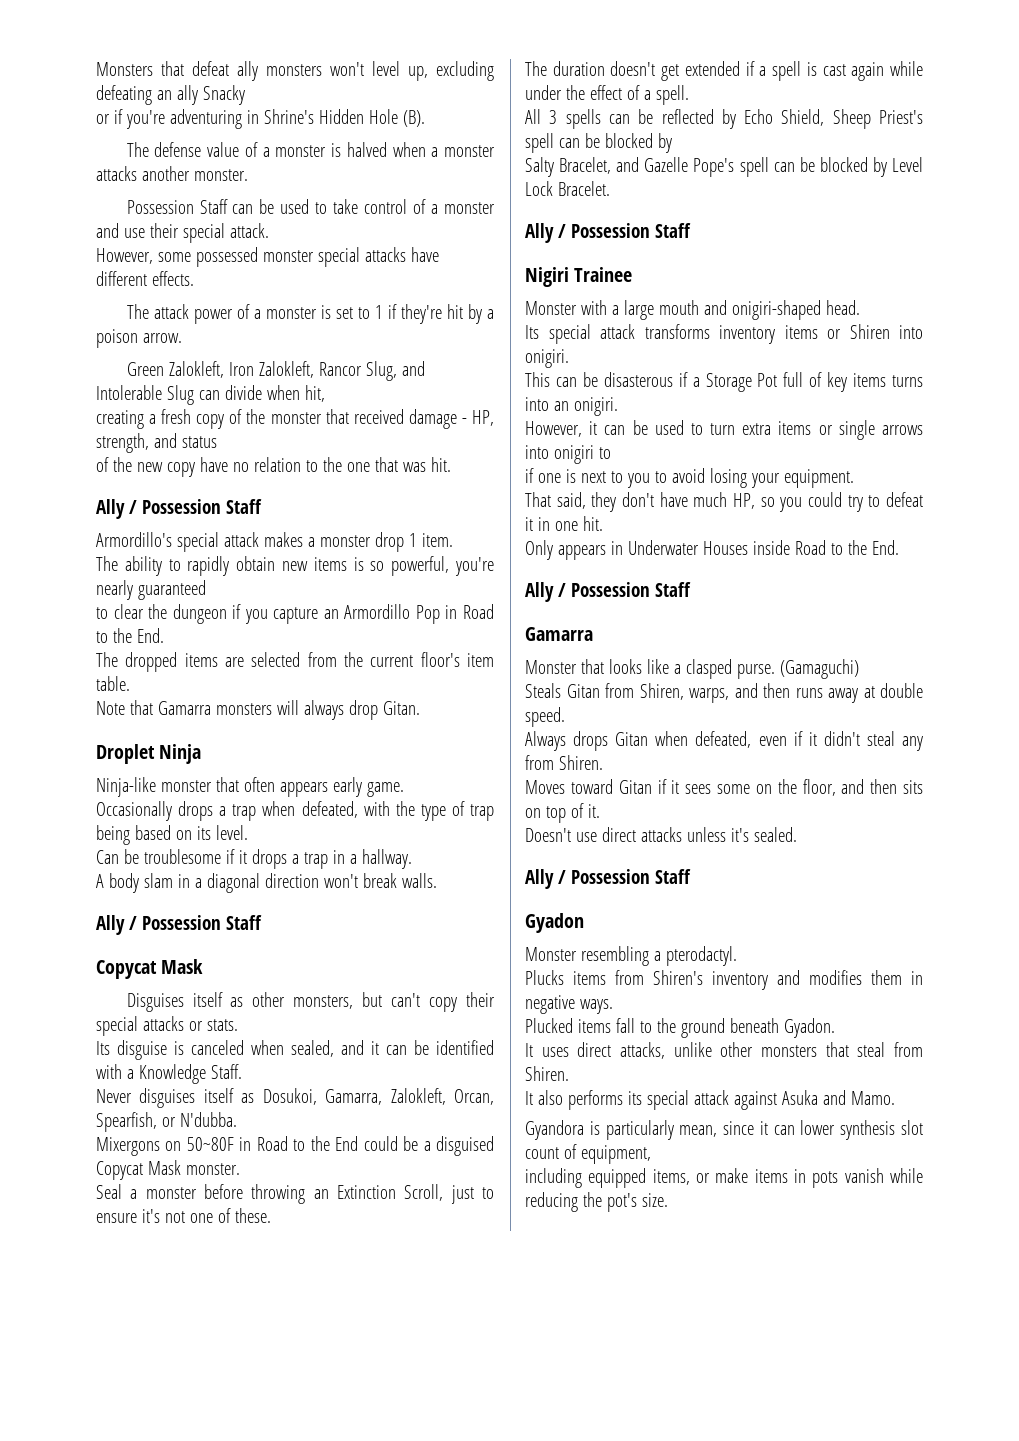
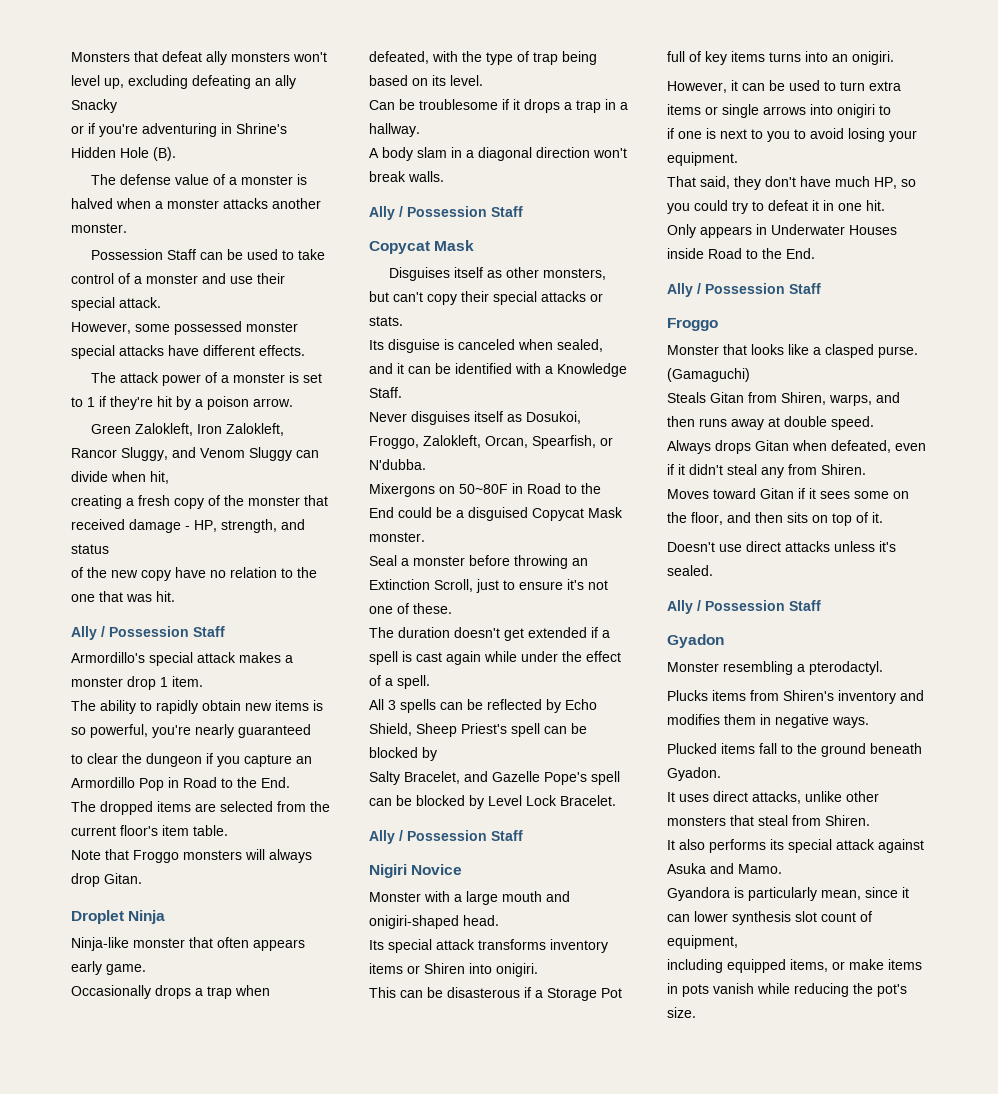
- Green Zalokleft, Iron Zalokleft, Rancor Slug, and Intolerable Slug can divide when hit,
+ Green Zalokleft, Iron Zalokleft, Rancor Sluggy, and Venom Sluggy can divide when hit,
- Note that Gamarra monsters will always drop Gitan.
+ Note that Froggo monsters will always drop Gitan.
- Never disguises itself as Dosukoi, Gamarra, Zalokleft, Orcan, Spearfish, or N'dubba.
+ Never disguises itself as Dosukoi, Froggo, Zalokleft, Orcan, Spearfish, or N'dubba.
- Nigiri Trainee
+ Nigiri Novice
  Only appears in Underwater Houses inside Road to the End.
  Ally / Possession Staff
- Gamarra
+ Froggo

